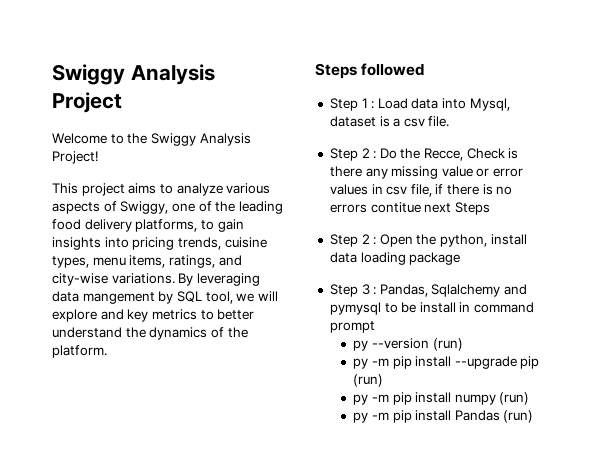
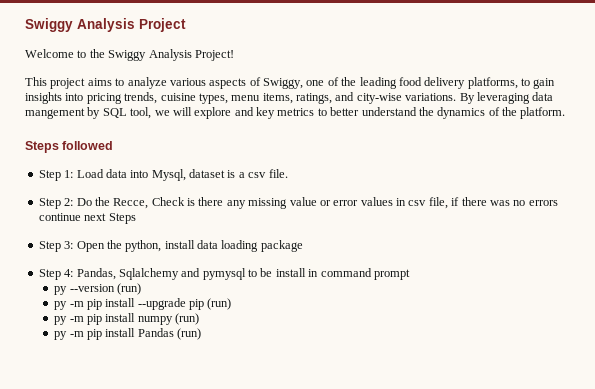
- Step 1 : Load data into Mysql, dataset is a csv file.
+ Step 1: Load data into Mysql, dataset is a csv file.
- Step 2 : Do the Recce, Check is there any missing value or error values in csv file, if there is no errors contitue next Steps
+ Step 2: Do the Recce, Check is there any missing value or error values in csv file, if there was no errors continue next Steps
- Step 2 : Open the python, install data loading package
+ Step 3: Open the python, install data loading package
- Step 3 : Pandas, Sqlalchemy and pymysql to be install in command prompt
+ Step 4: Pandas, Sqlalchemy and pymysql to be install in command prompt

